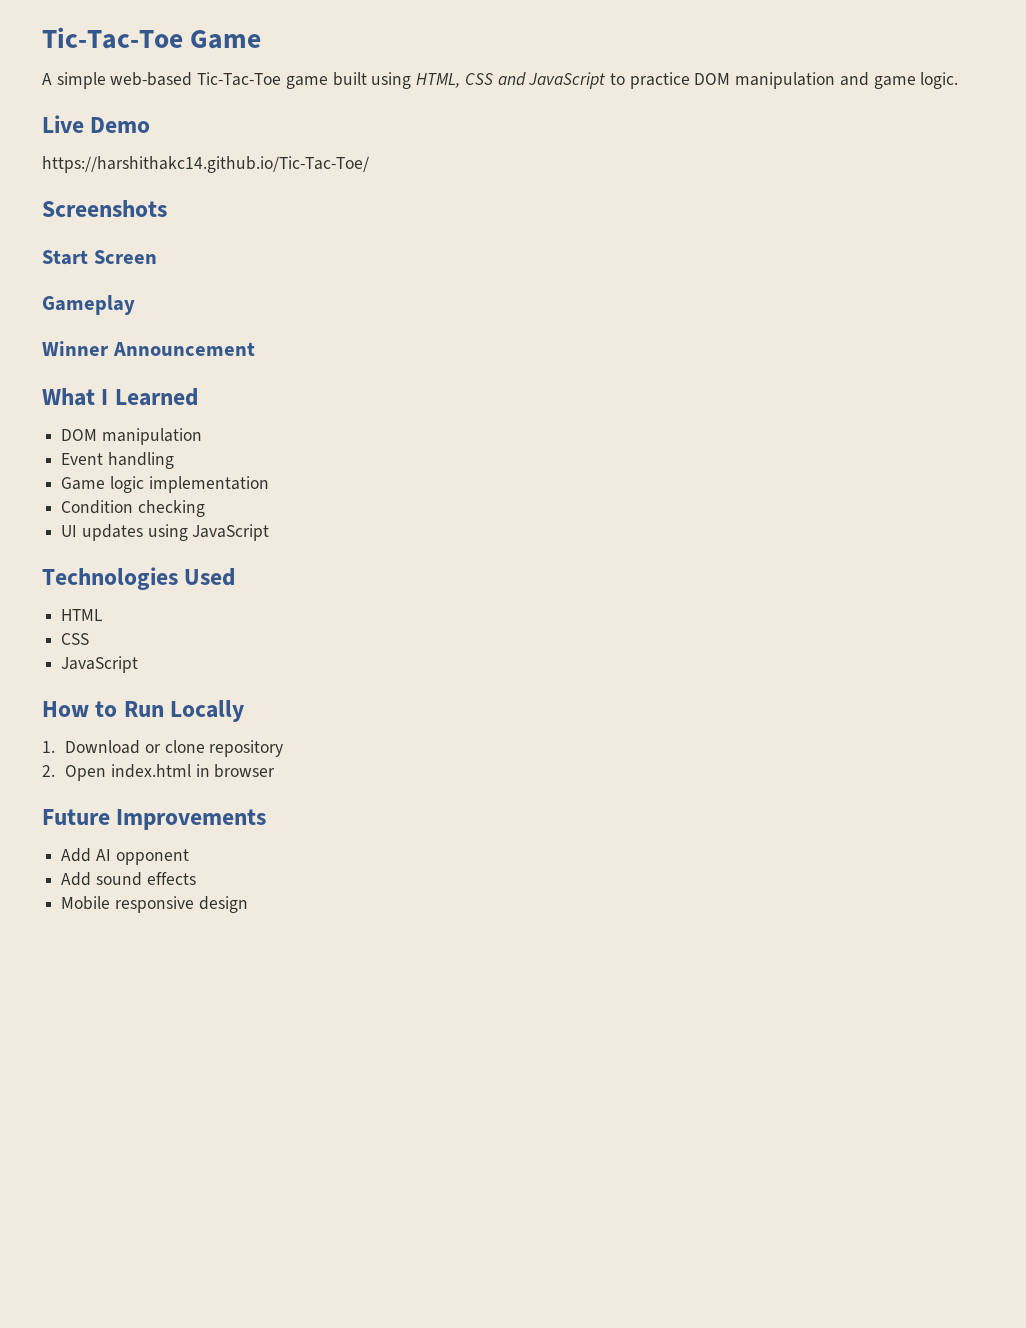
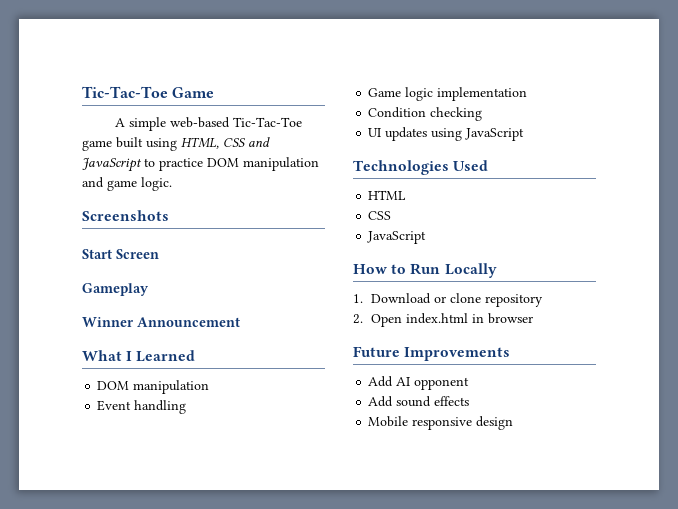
- Live Demo
- https://harshithakc14.github.io/Tic-Tac-Toe/

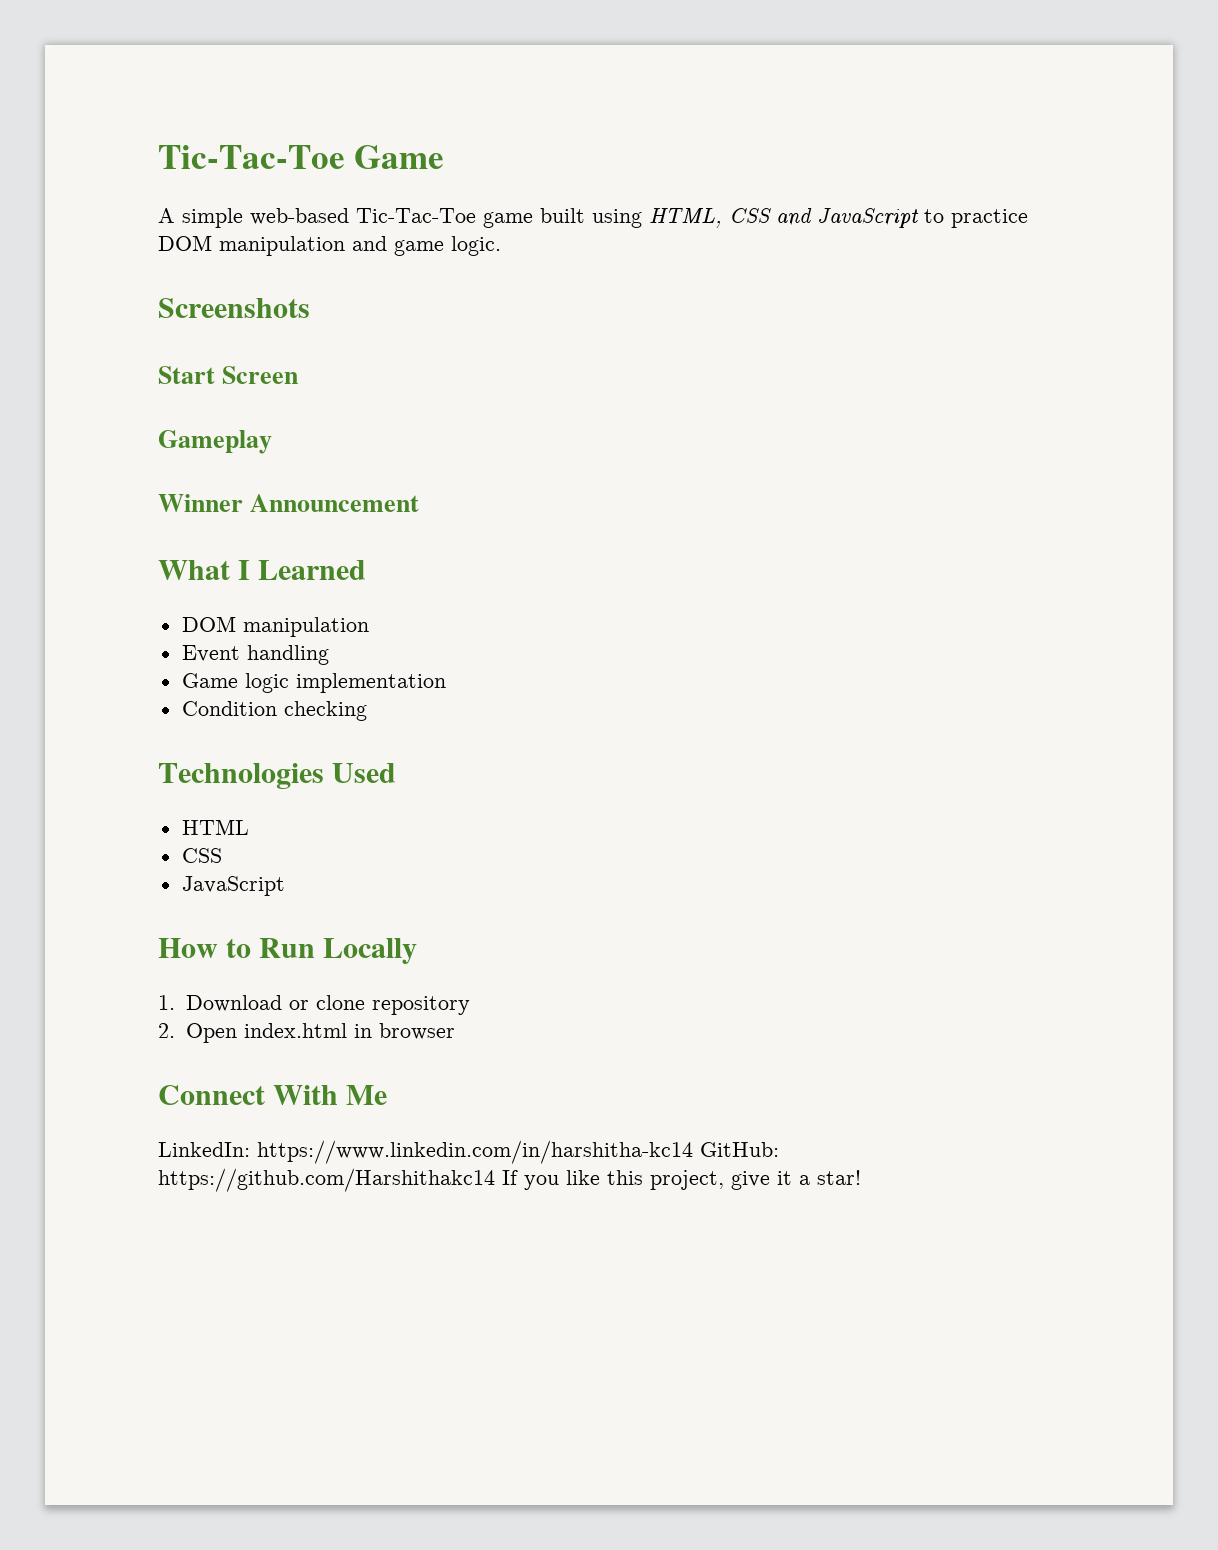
- UI updates using JavaScript
- Future Improvements
- Add AI opponent
- Add sound effects
- Mobile responsive design
+ Connect With Me
+ LinkedIn: https://www.linkedin.com/in/harshitha-kc14 GitHub: https://github.com/Harshithakc14 If you like this project, give it a star!

